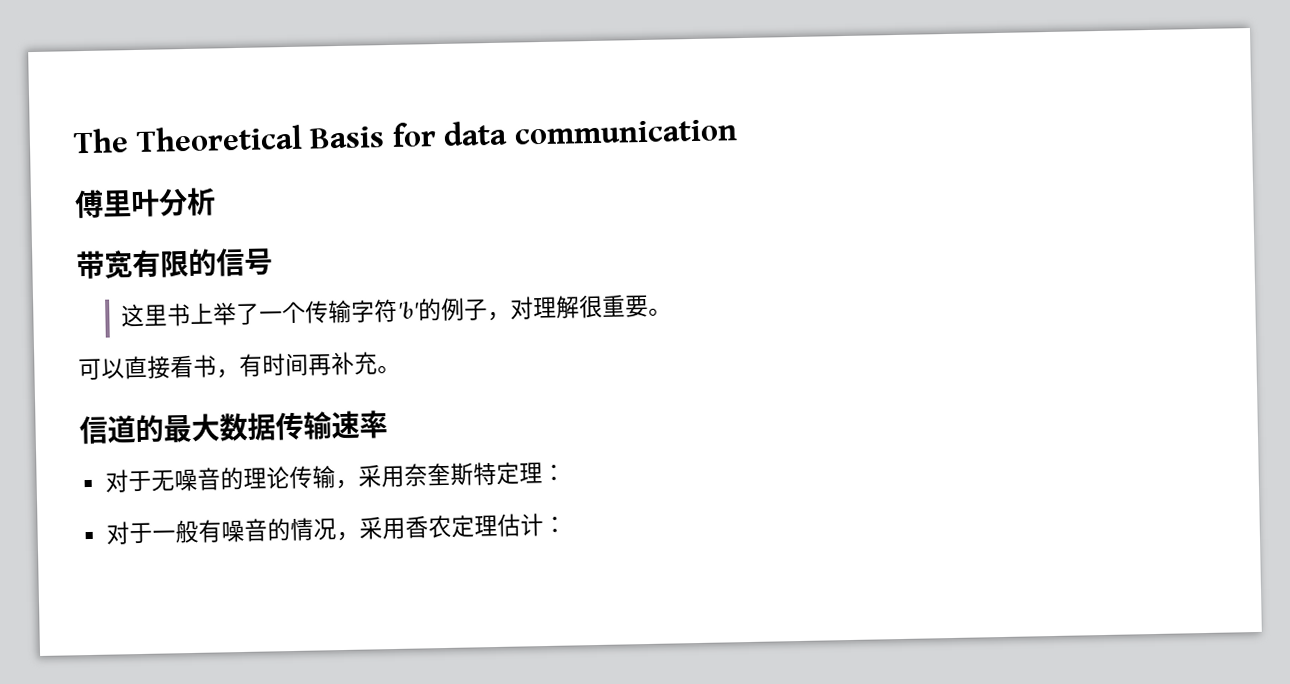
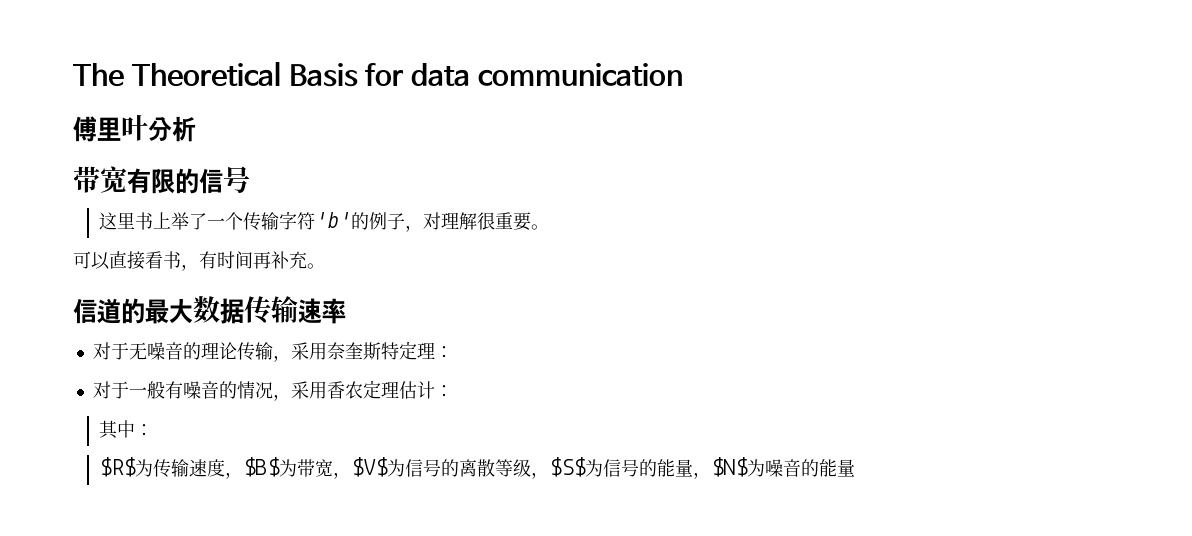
+ 其中：
+ $R$为传输速度，$B$为带宽，$V$为信号的离散等级，$S$为信号的能量，$N$为噪音的能量

